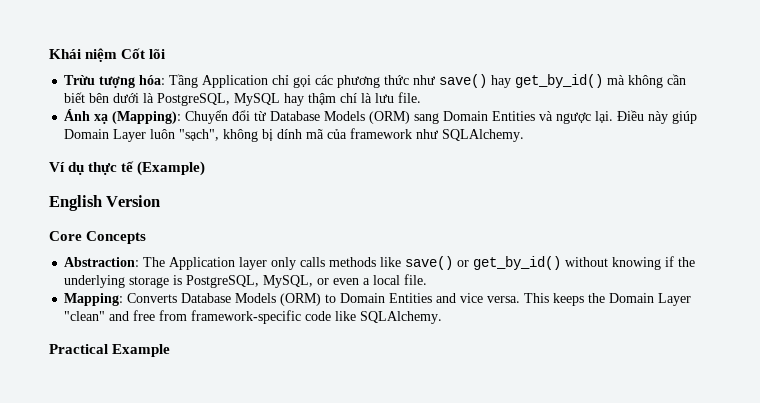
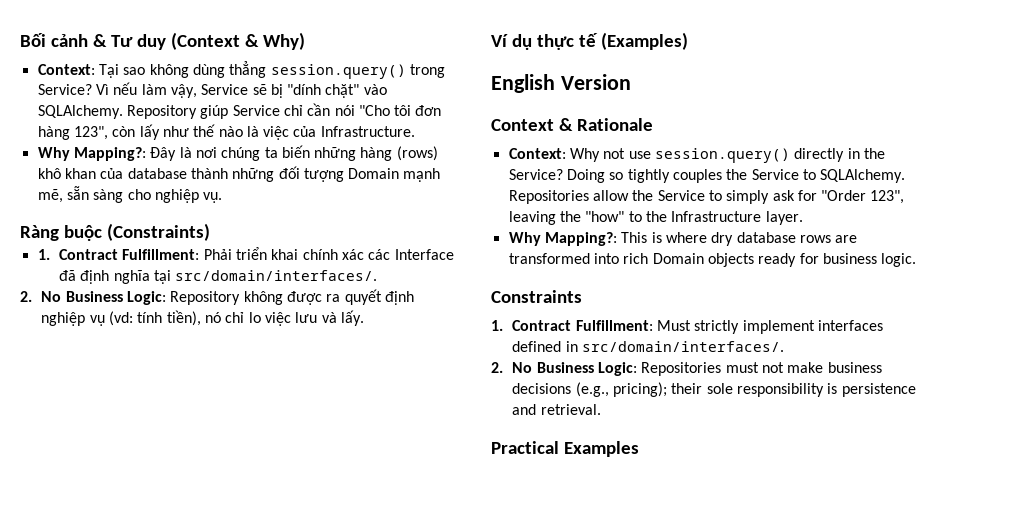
- Khái niệm Cốt lõi
- Trừu tượng hóa: Tầng Application chỉ gọi các phương thức như save() hay get_by_id() mà không cần biết bên dưới là PostgreSQL, MySQL hay thậm chí là lưu file.
- Ánh xạ (Mapping): Chuyển đổi từ Database Models (ORM) sang Domain Entities và ngược lại. Điều này giúp Domain Layer luôn "sạch", không bị dính mã của framework như SQLAlchemy.
+ Bối cảnh & Tư duy (Context & Why)
+ Context: Tại sao không dùng thẳng session.query() trong Service? Vì nếu làm vậy, Service sẽ bị "dính chặt" vào SQLAlchemy. Repository giúp Service chỉ cần nói "Cho tôi đơn hàng 123", còn lấy như thế nào là việc của Infrastructure.
+ Why Mapping?: Đây là nơi chúng ta biến những hàng (rows) khô khan của database thành những đối tượng Domain mạnh mẽ, sẵn sàng cho nghiệp vụ.
+ Ràng buộc (Constraints)
+ 1. Contract Fulfillment: Phải triển khai chính xác các Interface đã định nghĩa tại src/domain/interfaces/.
+ 2. No Business Logic: Repository không được ra quyết định nghiệp vụ (vd: tính tiền), nó chỉ lo việc lưu và lấy.
- Ví dụ thực tế (Example)
+ Ví dụ thực tế (Examples)
- Core Concepts
- Abstraction: The Application layer only calls methods like save() or get_by_id() without knowing if the underlying storage is PostgreSQL, MySQL, or even a local file.
- Mapping: Converts Database Models (ORM) to Domain Entities and vice versa. This keeps the Domain Layer "clean" and free from framework-specific code like SQLAlchemy.
+ Context & Rationale
+ Context: Why not use session.query() directly in the Service? Doing so tightly couples the Service to SQLAlchemy. Repositories allow the Service to simply ask for "Order 123", leaving the "how" to the Infrastructure layer.
+ Why Mapping?: This is where dry database rows are transformed into rich Domain objects ready for business logic.
+ Constraints
+ 1. Contract Fulfillment: Must strictly implement interfaces defined in src/domain/interfaces/.
+ 2. No Business Logic: Repositories must not make business decisions (e.g., pricing); their sole responsibility is persistence and retrieval.
- Practical Example
+ Practical Examples

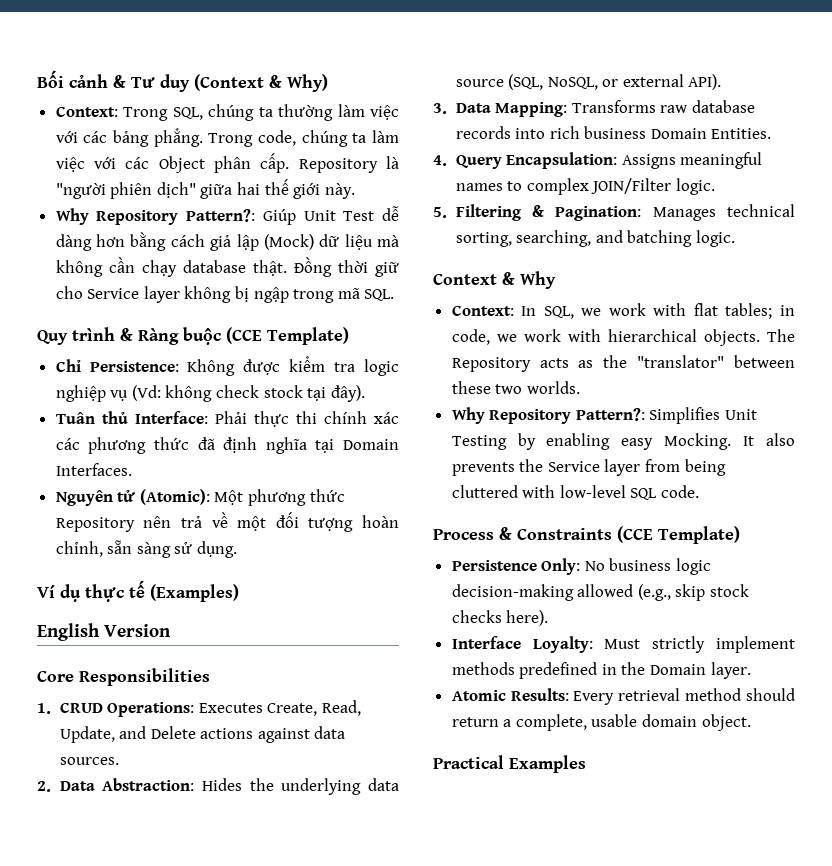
- Context: Tại sao không dùng thẳng session.query() trong Service? Vì nếu làm vậy, Service sẽ bị "dính chặt" vào SQLAlchemy. Repository giúp Service chỉ cần nói "Cho tôi đơn hàng 123", còn lấy như thế nào là việc của Infrastructure.
- Why Mapping?: Đây là nơi chúng ta biến những hàng (rows) khô khan của database thành những đối tượng Domain mạnh mẽ, sẵn sàng cho nghiệp vụ.
- Ràng buộc (Constraints)
- 1. Contract Fulfillment: Phải triển khai chính xác các Interface đã định nghĩa tại src/domain/interfaces/.
- 2. No Business Logic: Repository không được ra quyết định nghiệp vụ (vd: tính tiền), nó chỉ lo việc lưu và lấy.
+ Context: Trong SQL, chúng ta thường làm việc với các bảng phẳng. Trong code, chúng ta làm việc với các Object phân cấp. Repository là "người phiên dịch" giữa hai thế giới này.
+ Why Repository Pattern?: Giúp Unit Test dễ dàng hơn bằng cách giả lập (Mock) dữ liệu mà không cần chạy database thật. Đồng thời giữ cho Service layer không bị ngập trong mã SQL.
+ Quy trình & Ràng buộc (CCE Template)
+ Chỉ Persistence: Không được kiểm tra logic nghiệp vụ (Vd: không check stock tại đây).
+ Tuân thủ Interface: Phải thực thi chính xác các phương thức đã định nghĩa tại Domain Interfaces.
+ Nguyên tử (Atomic): Một phương thức Repository nên trả về một đối tượng hoàn chỉnh, sẵn sàng sử dụng.
+ Core Responsibilities
+ 1. CRUD Operations: Executes Create, Read, Update, and Delete actions against data sources.
+ 2. Data Abstraction: Hides the underlying data source (SQL, NoSQL, or external API).
+ 3. Data Mapping: Transforms raw database records into rich business Domain Entities.
+ 4. Query Encapsulation: Assigns meaningful names to complex JOIN/Filter logic.
+ 5. Filtering & Pagination: Manages technical sorting, searching, and batching logic.
- Context & Rationale
- Context: Why not use session.query() directly in the Service? Doing so tightly couples the Service to SQLAlchemy. Repositories allow the Service to simply ask for "Order 123", leaving the "how" to the Infrastructure layer.
- Why Mapping?: This is where dry database rows are transformed into rich Domain objects ready for business logic.
- Constraints
- 1. Contract Fulfillment: Must strictly implement interfaces defined in src/domain/interfaces/.
- 2. No Business Logic: Repositories must not make business decisions (e.g., pricing); their sole responsibility is persistence and retrieval.
+ Context & Why
+ Context: In SQL, we work with flat tables; in code, we work with hierarchical objects. The Repository acts as the "translator" between these two worlds.
+ Why Repository Pattern?: Simplifies Unit Testing by enabling easy Mocking. It also prevents the Service layer from being cluttered with low-level SQL code.
+ Process & Constraints (CCE Template)
+ Persistence Only: No business logic decision-making allowed (e.g., skip stock checks here).
+ Interface Loyalty: Must strictly implement methods predefined in the Domain layer.
+ Atomic Results: Every retrieval method should return a complete, usable domain object.

